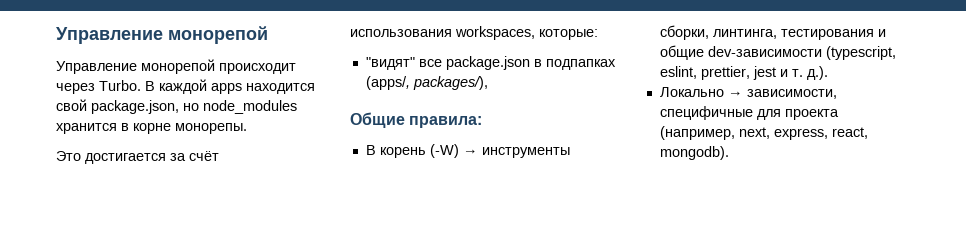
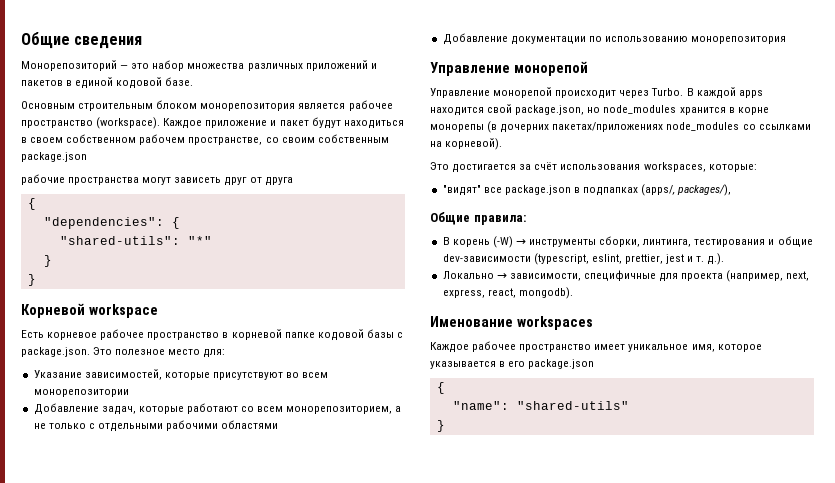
+ Общие сведения
+ Монорепозиторий — это набор множества различных приложений и пакетов в единой кодовой базе.
+ Основным строительным блоком монорепозитория является рабочее пространство (workspace). Каждое приложение и пакет будут находиться в своем собственном рабочем пространстве, со своим собственным package.json
+ рабочие пространства могут зависеть друг от друга
+ {
+ "dependencies": {
+ "shared-utils": "*"
+ }
+ }
+ Корневой workspace
+ Есть корневое рабочее пространство в корневой папке кодовой базы с package.json. Это полезное место для:
+ Указание зависимостей, которые присутствуют во всем монорепозитории
+ Добавление задач, которые работают со всем монорепозиторием, а не только с отдельными рабочими областями
+ Добавление документации по использованию монорепозитория
- В каждой apps находится свой package.json, но node_modules хранится в корне монорепы.
+ В каждой apps находится свой package.json, но node_modules хранится в корне монорепы (в дочерних пакетах/приложениях node_modules со ссылками на корневой).
+ Именование workspaces
+ Каждое рабочее пространство имеет уникальное имя, которое указывается в его package.json
+ {
+ "name": "shared-utils"
+ }

